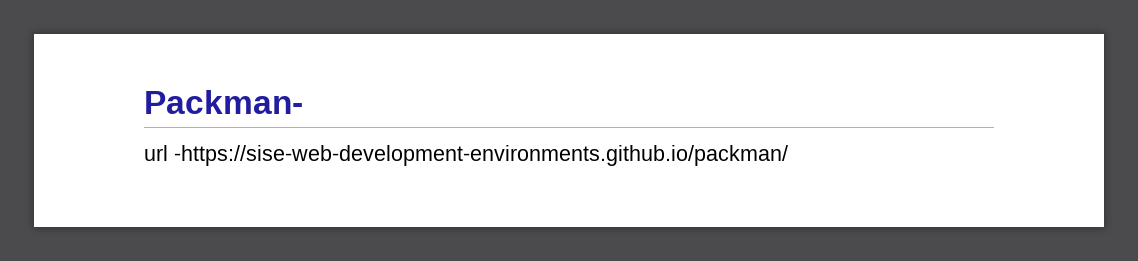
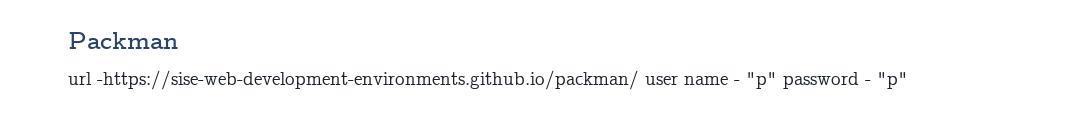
- Packman-
+ Packman
- url -https://sise-web-development-environments.github.io/packman/
+ url -https://sise-web-development-environments.github.io/packman/ user name - "p" password - "p"

